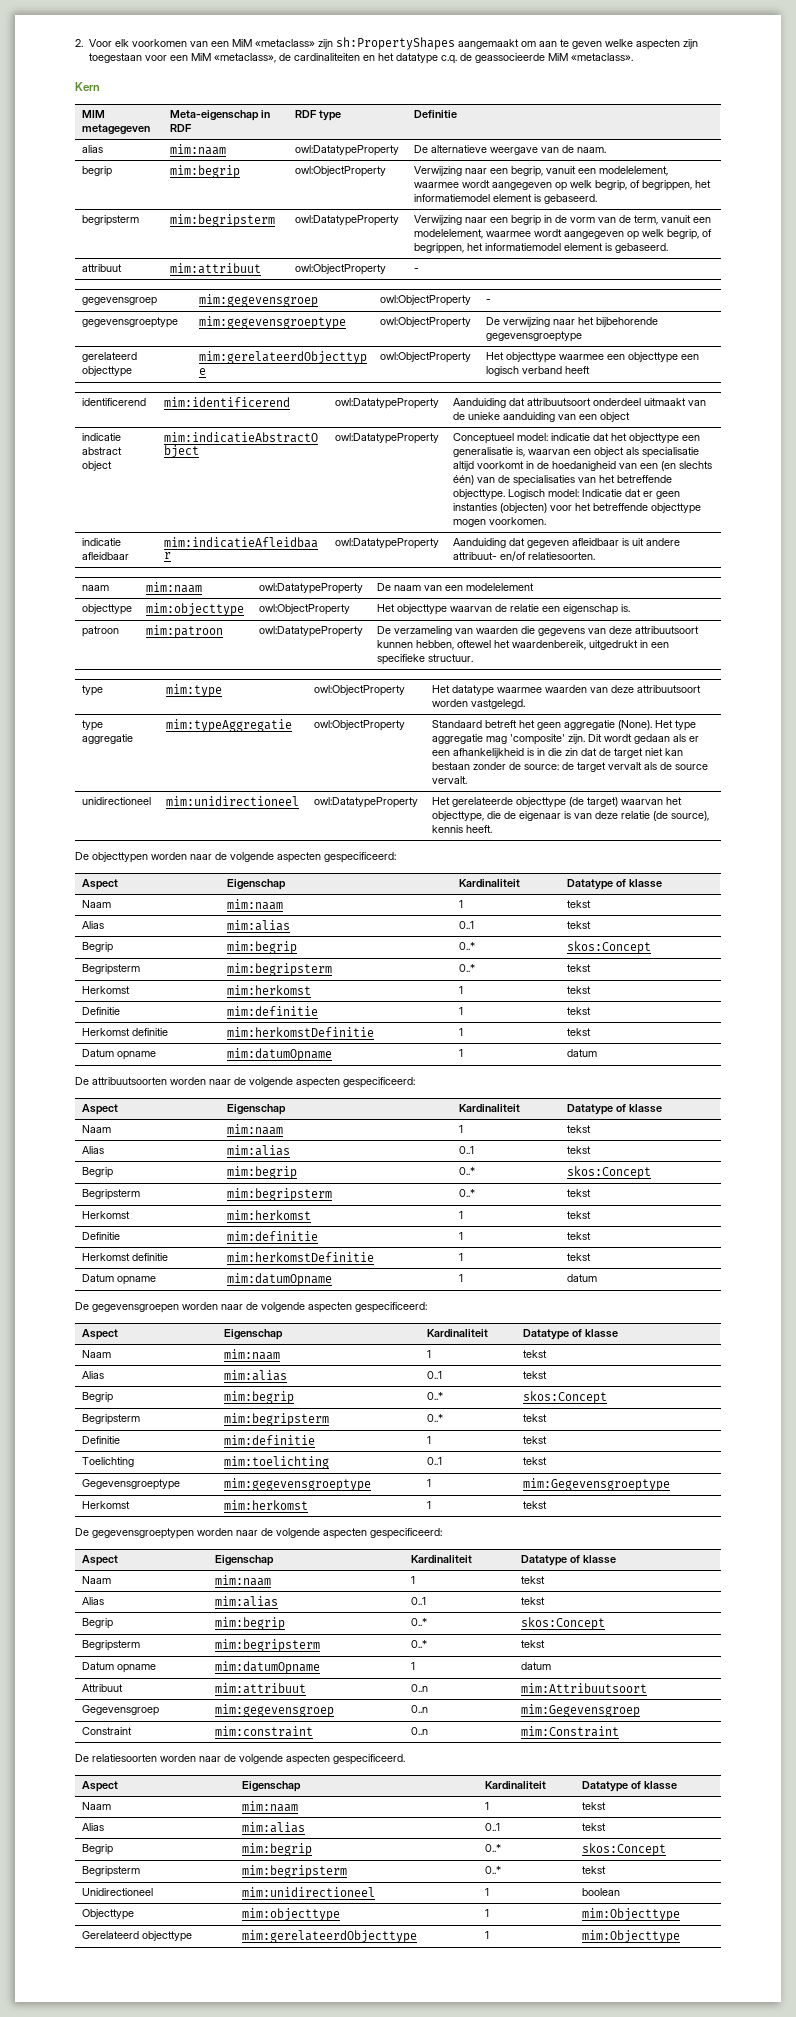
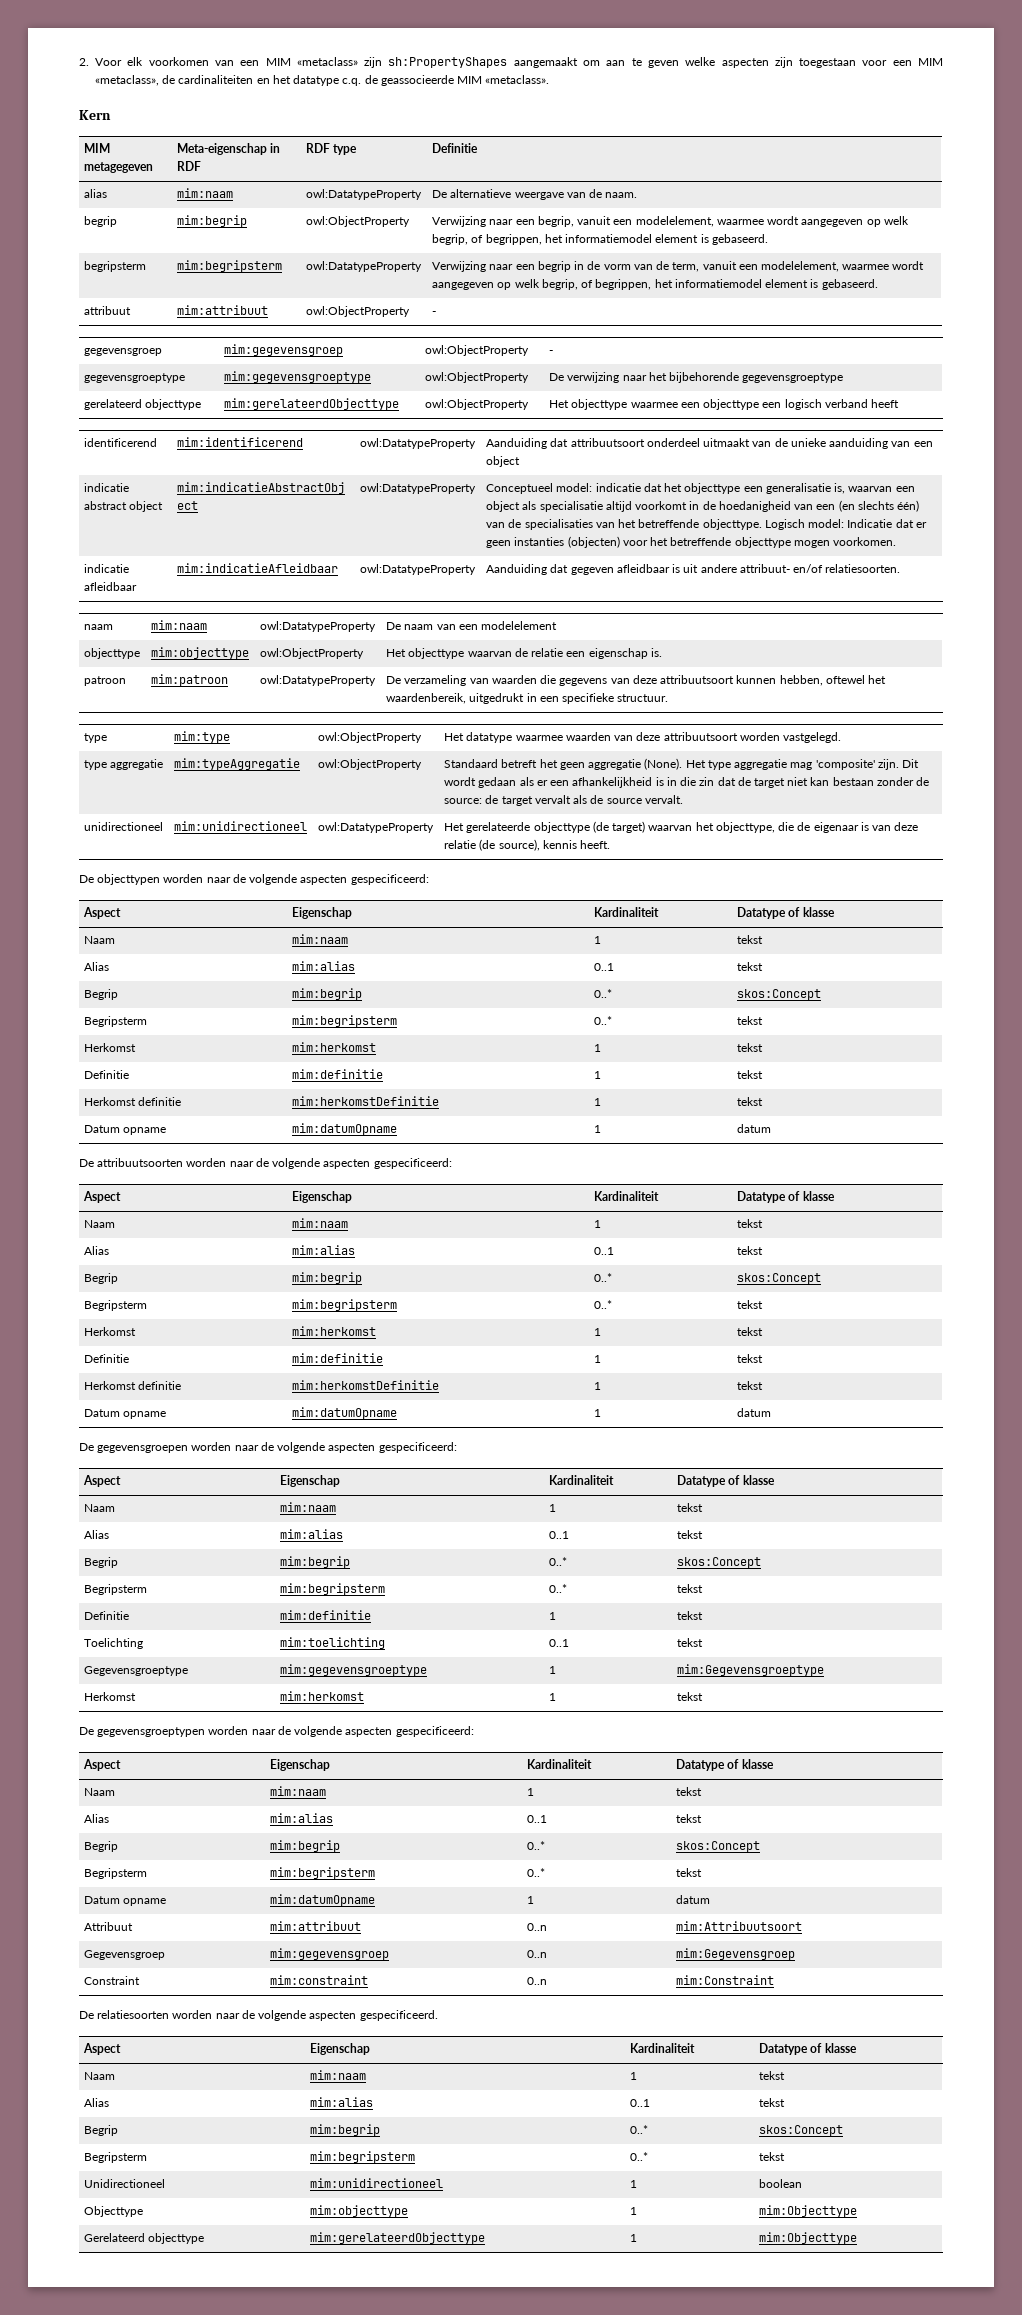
- 2. Voor elk voorkomen van een MiM «metaclass» zijn sh:PropertyShapes aangemaakt om aan te geven welke aspecten zijn toegestaan voor een MiM «metaclass», de cardinaliteiten en het datatype c.q. de geassocieerde MiM «metaclass».
+ 2. Voor elk voorkomen van een MIM «metaclass» zijn sh:PropertyShapes aangemaakt om aan te geven welke aspecten zijn toegestaan voor een MIM «metaclass», de cardinaliteiten en het datatype c.q. de geassocieerde MIM «metaclass».

